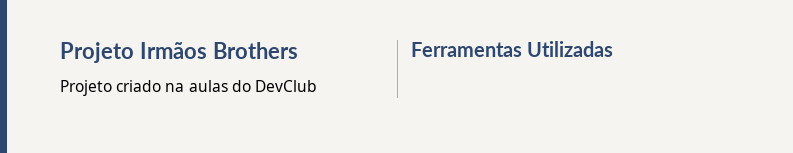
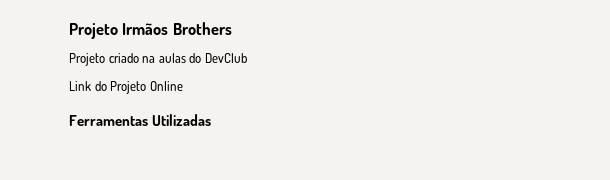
+ Link do Projeto Online

